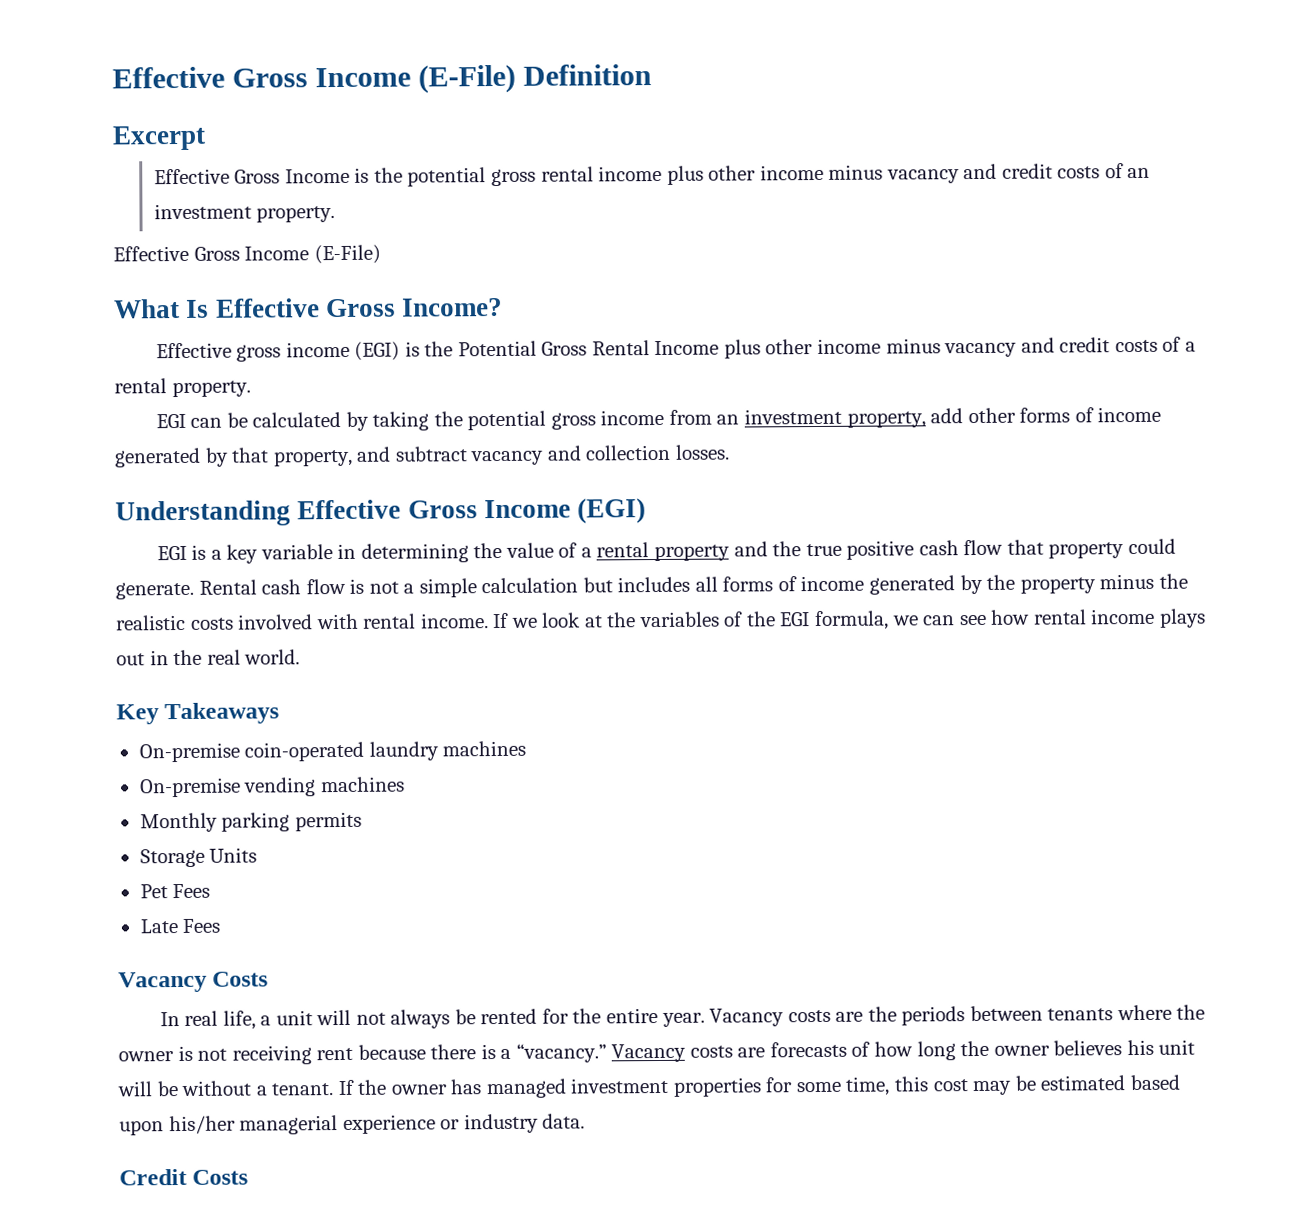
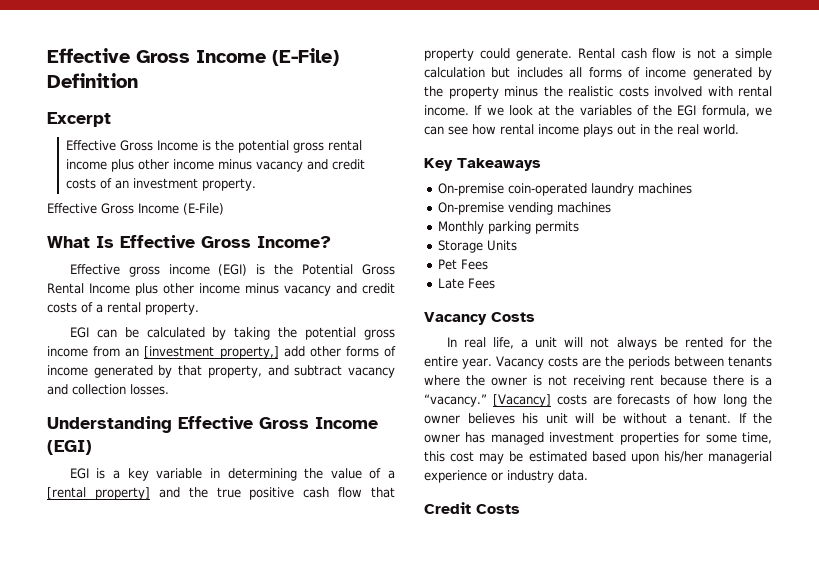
- EGI can be calculated by taking the potential gross income from an investment property, add other forms of income generated by that property, and subtract vacancy and collection losses.
+ EGI can be calculated by taking the potential gross income from an [investment property,] add other forms of income generated by that property, and subtract vacancy and collection losses.
- EGI is a key variable in determining the value of a rental property and the true positive cash flow that property could generate.
+ EGI is a key variable in determining the value of a [rental property] and the true positive cash flow that property could generate.
- Vacancy costs are forecasts of how long the owner believes his unit will be without a tenant.
+ [Vacancy] costs are forecasts of how long the owner believes his unit will be without a tenant.

